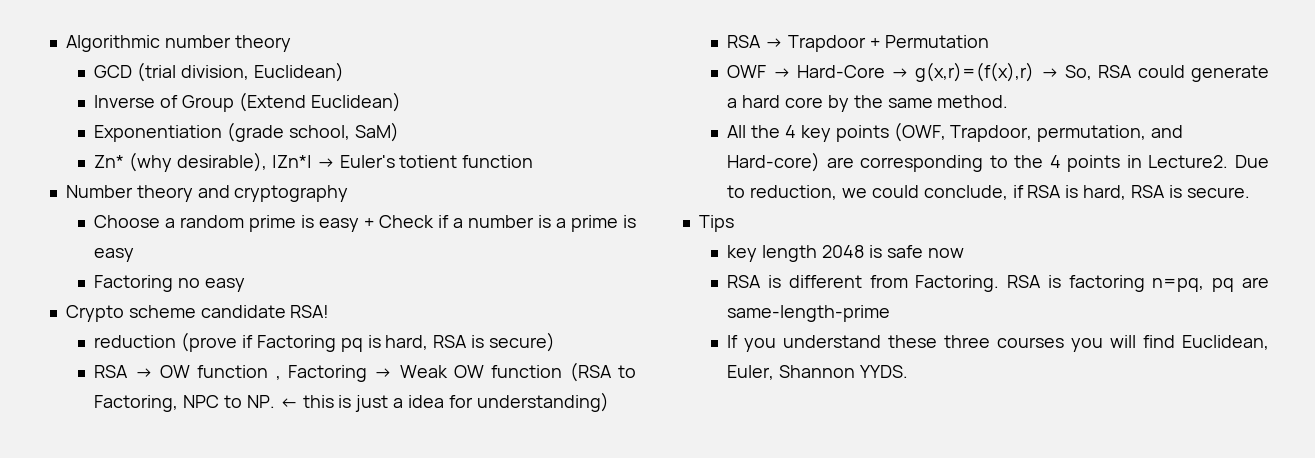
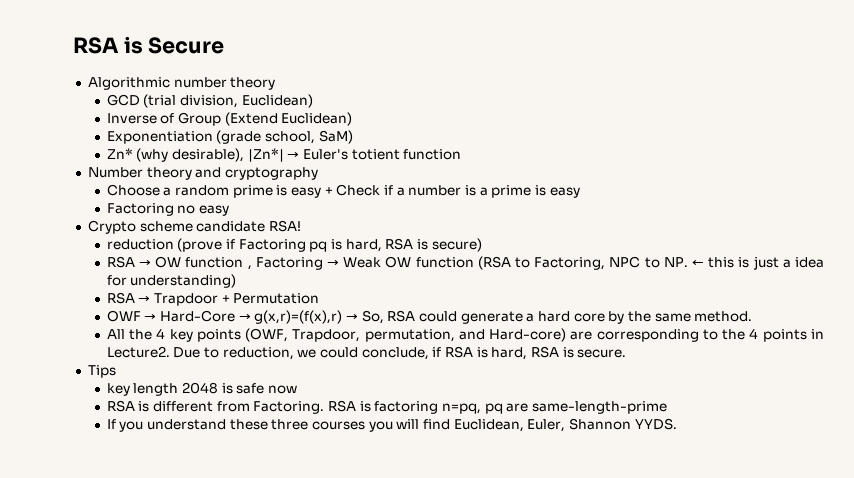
+ RSA is Secure

